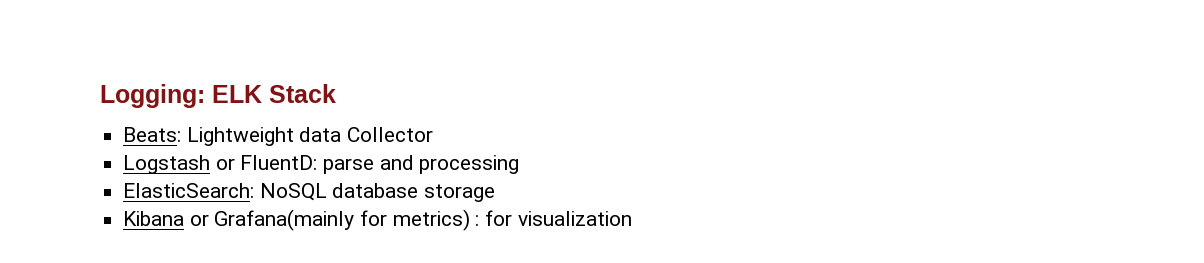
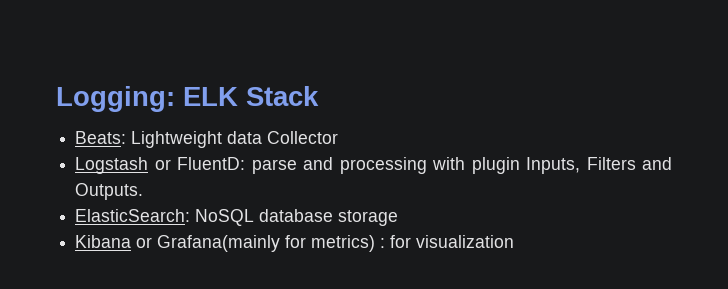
- Logstash or FluentD: parse and processing
+ Logstash or FluentD: parse and processing with plugin Inputs, Filters and Outputs.

